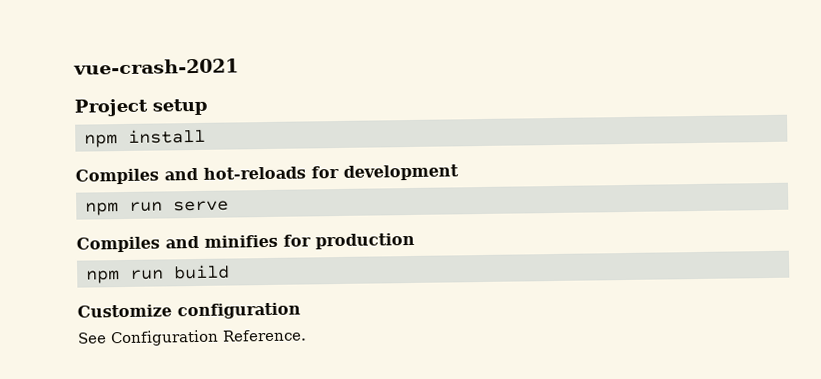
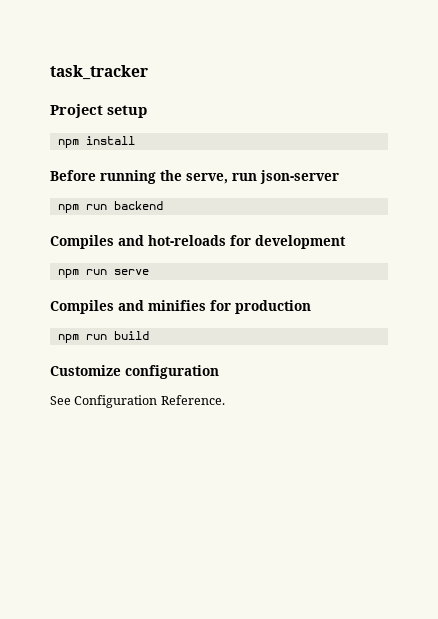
- vue-crash-2021
+ task_tracker
+ Before running the serve, run json-server
+ npm run backend

